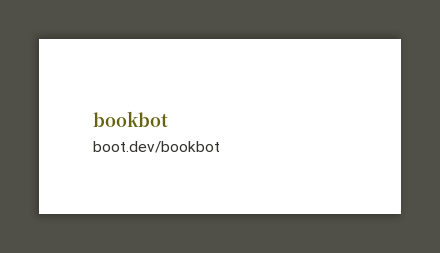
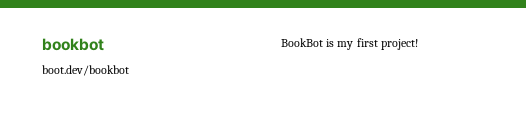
+ BookBot is my first project!

